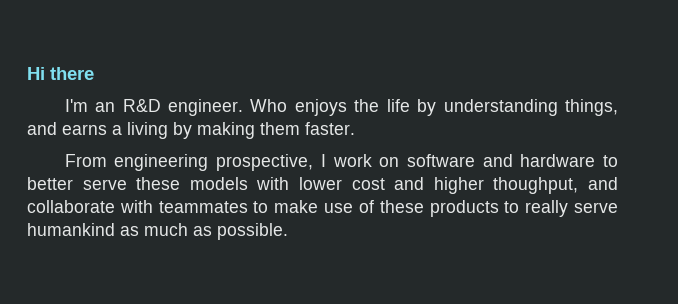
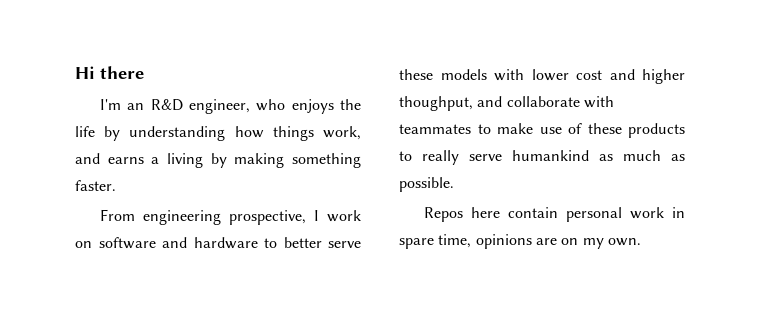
- I'm an R&D engineer. Who enjoys the life by understanding things, and earns a living by making them faster.
+ I'm an R&D engineer, who enjoys the life by understanding how things work, and earns a living by making something faster.
+ Repos here contain personal work in spare time, opinions are on my own.

